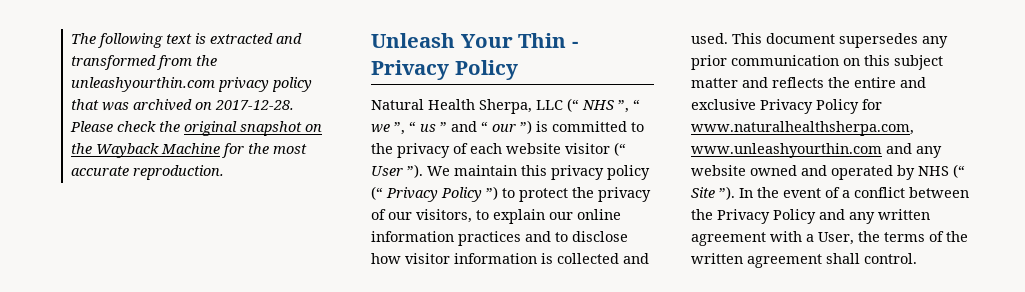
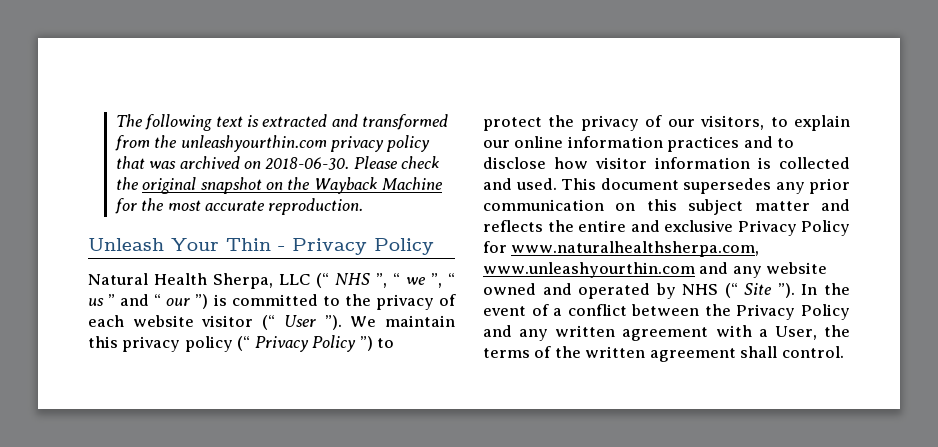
- The following text is extracted and transformed from the unleashyourthin.com privacy policy that was archived on 2017-12-28.
+ The following text is extracted and transformed from the unleashyourthin.com privacy policy that was archived on 2018-06-30.

